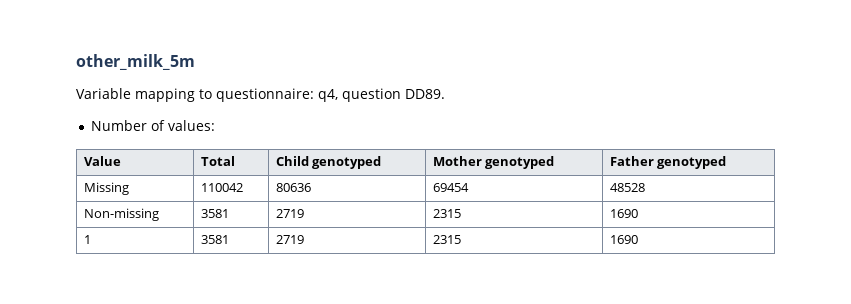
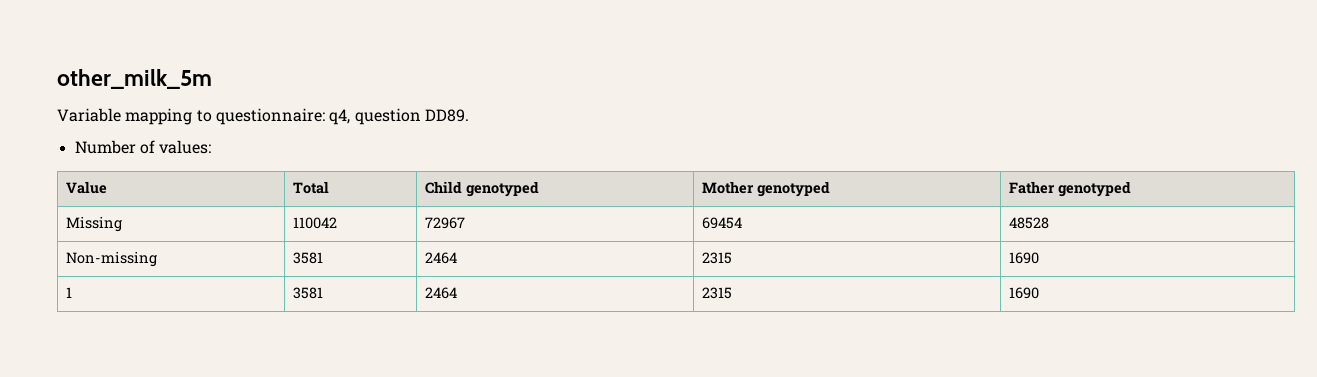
- Missing | 110042 | 80636 | 69454 | 48528
+ Missing | 110042 | 72967 | 69454 | 48528
- Non-missing | 3581 | 2719 | 2315 | 1690
+ Non-missing | 3581 | 2464 | 2315 | 1690
- 1 | 3581 | 2719 | 2315 | 1690
+ 1 | 3581 | 2464 | 2315 | 1690

